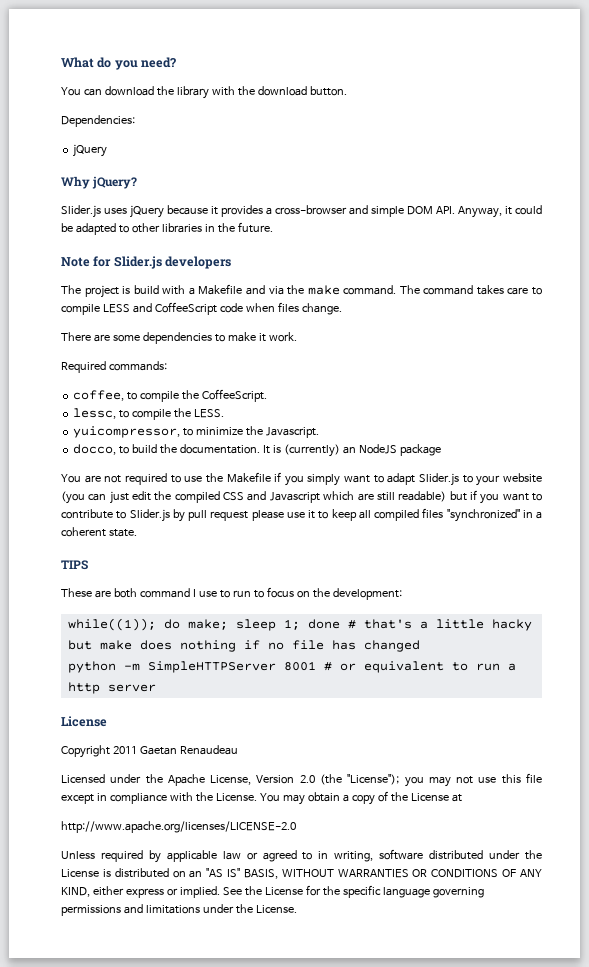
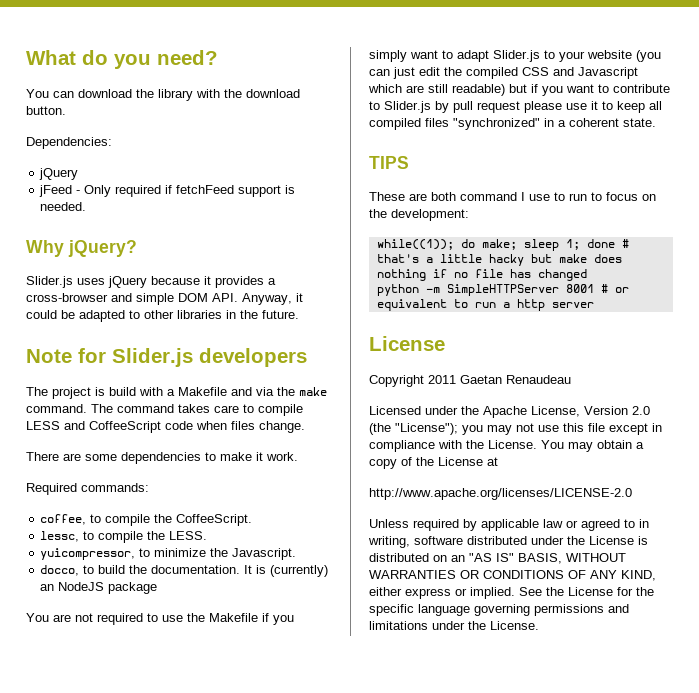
+ jFeed - Only required if fetchFeed support is needed.

